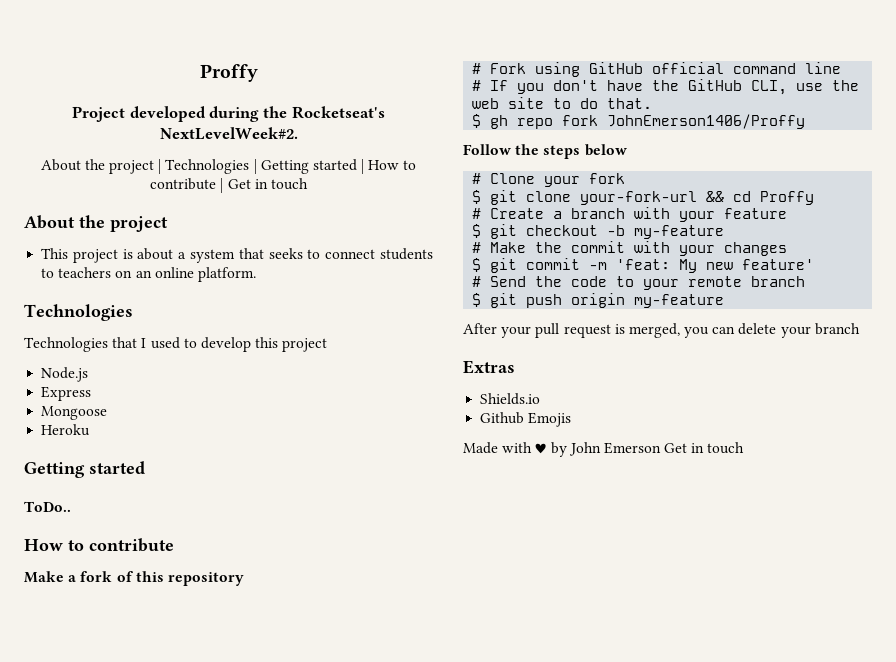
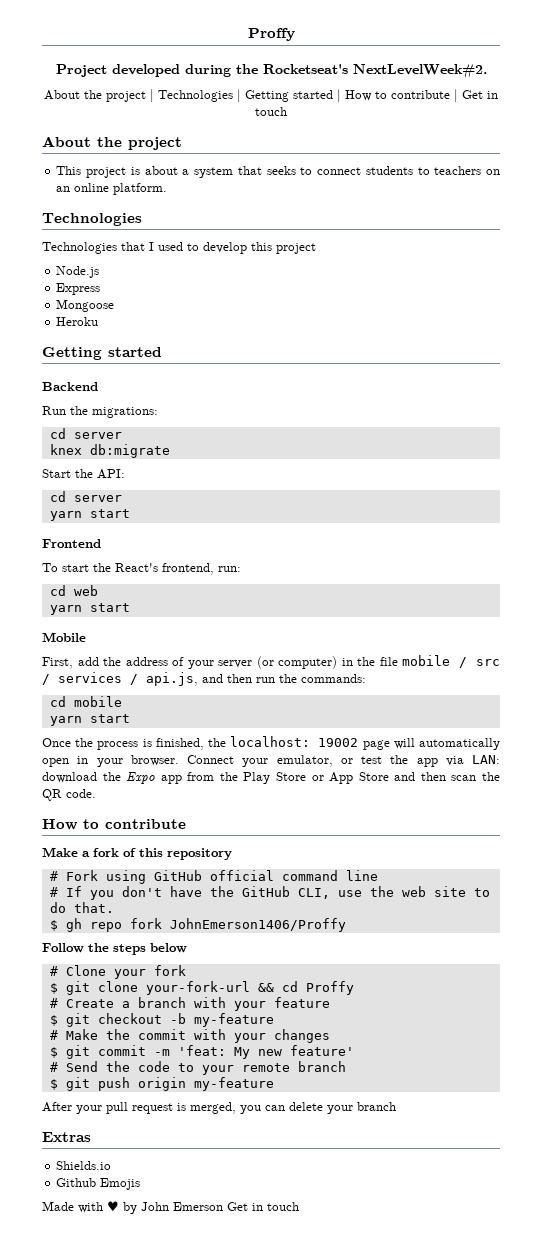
- ToDo..
+ Backend
+ Run the migrations:
+ cd server
+ knex db:migrate
+ Start the API:
+ cd server
+ yarn start
+ Frontend
+ To start the React's frontend, run:
+ cd web
+ yarn start
+ Mobile
+ First, add the address of your server (or computer) in the file mobile / src / services / api.js, and then run the commands:
+ cd mobile
+ yarn start
+ Once the process is finished, the localhost: 19002 page will automatically open in your browser. Connect your emulator, or test the app via LAN: download the Expo app from the Play Store or App Store and then scan the QR code.

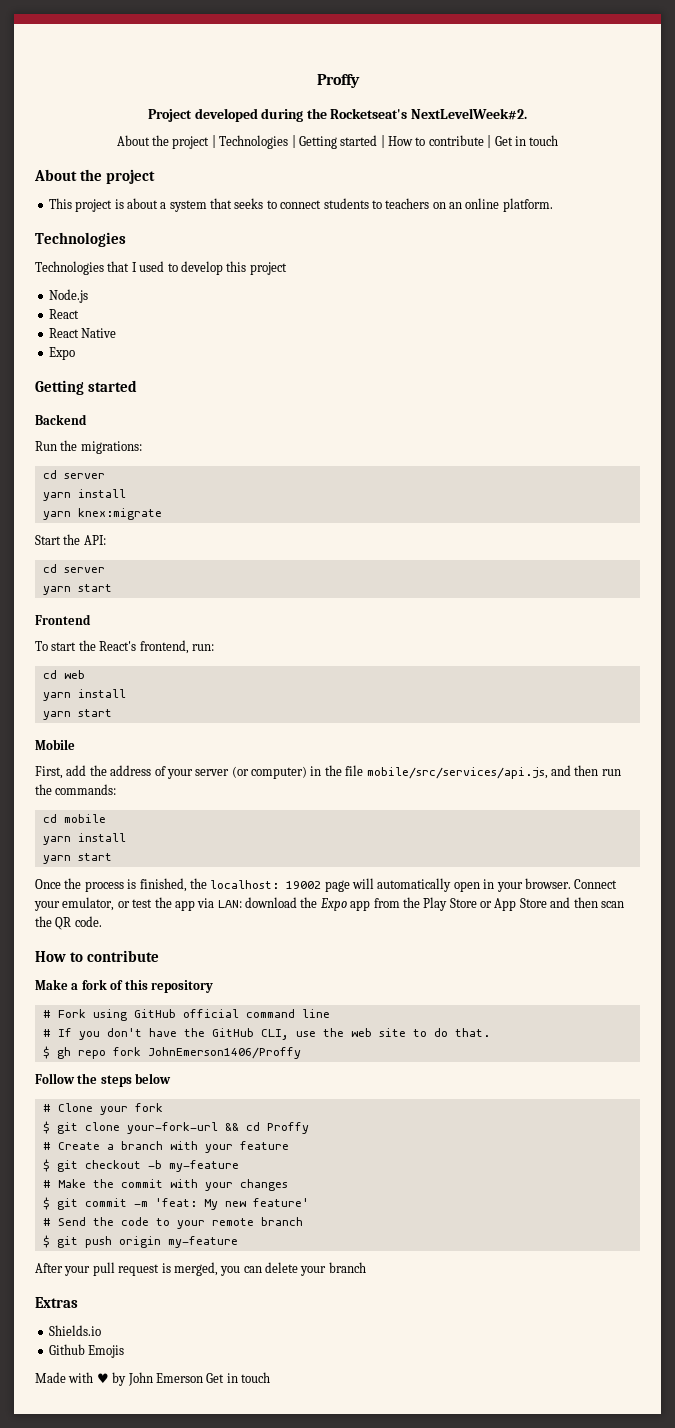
  Node.js
- Express
- Mongoose
- Heroku
+ React
+ React Native
+ Expo
  Run the migrations:
  cd server
- knex db:migrate
+ yarn install
+ yarn knex:migrate
  cd web
+ yarn install
- First, add the address of your server (or computer) in the file mobile / src / services / api.js, and then run the commands:
+ First, add the address of your server (or computer) in the file mobile/src/services/api.js, and then run the commands:
  cd mobile
+ yarn install

